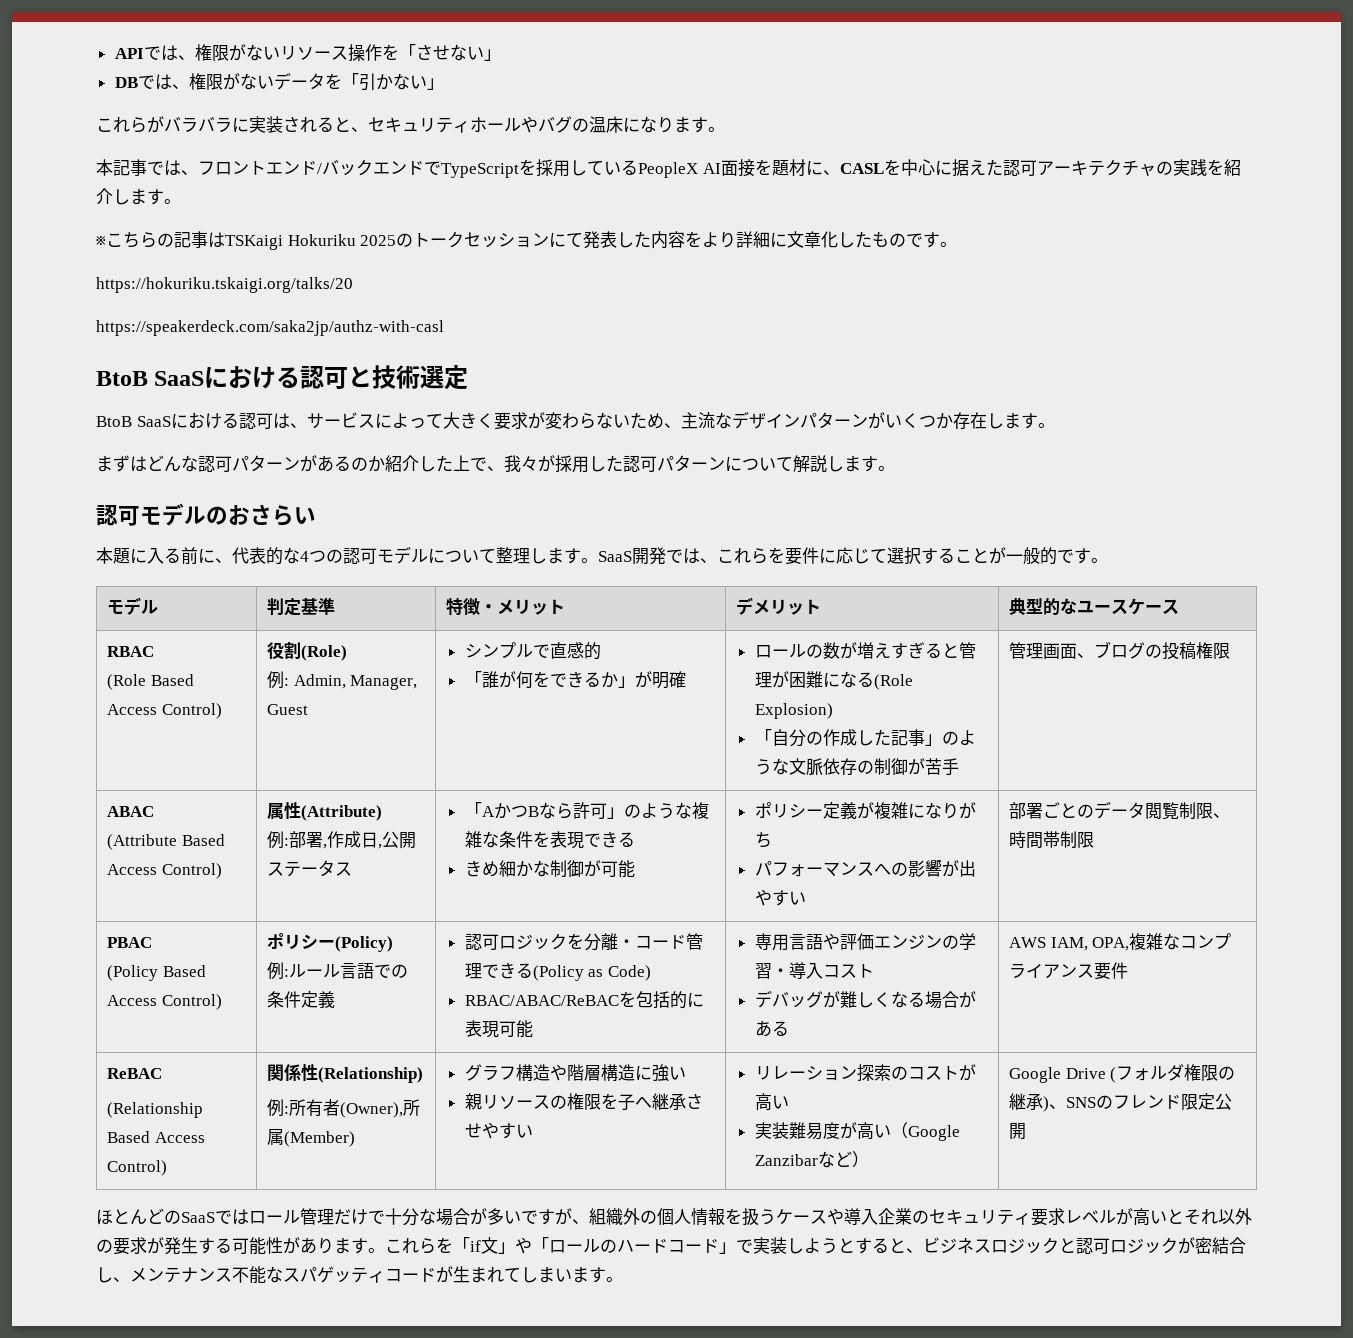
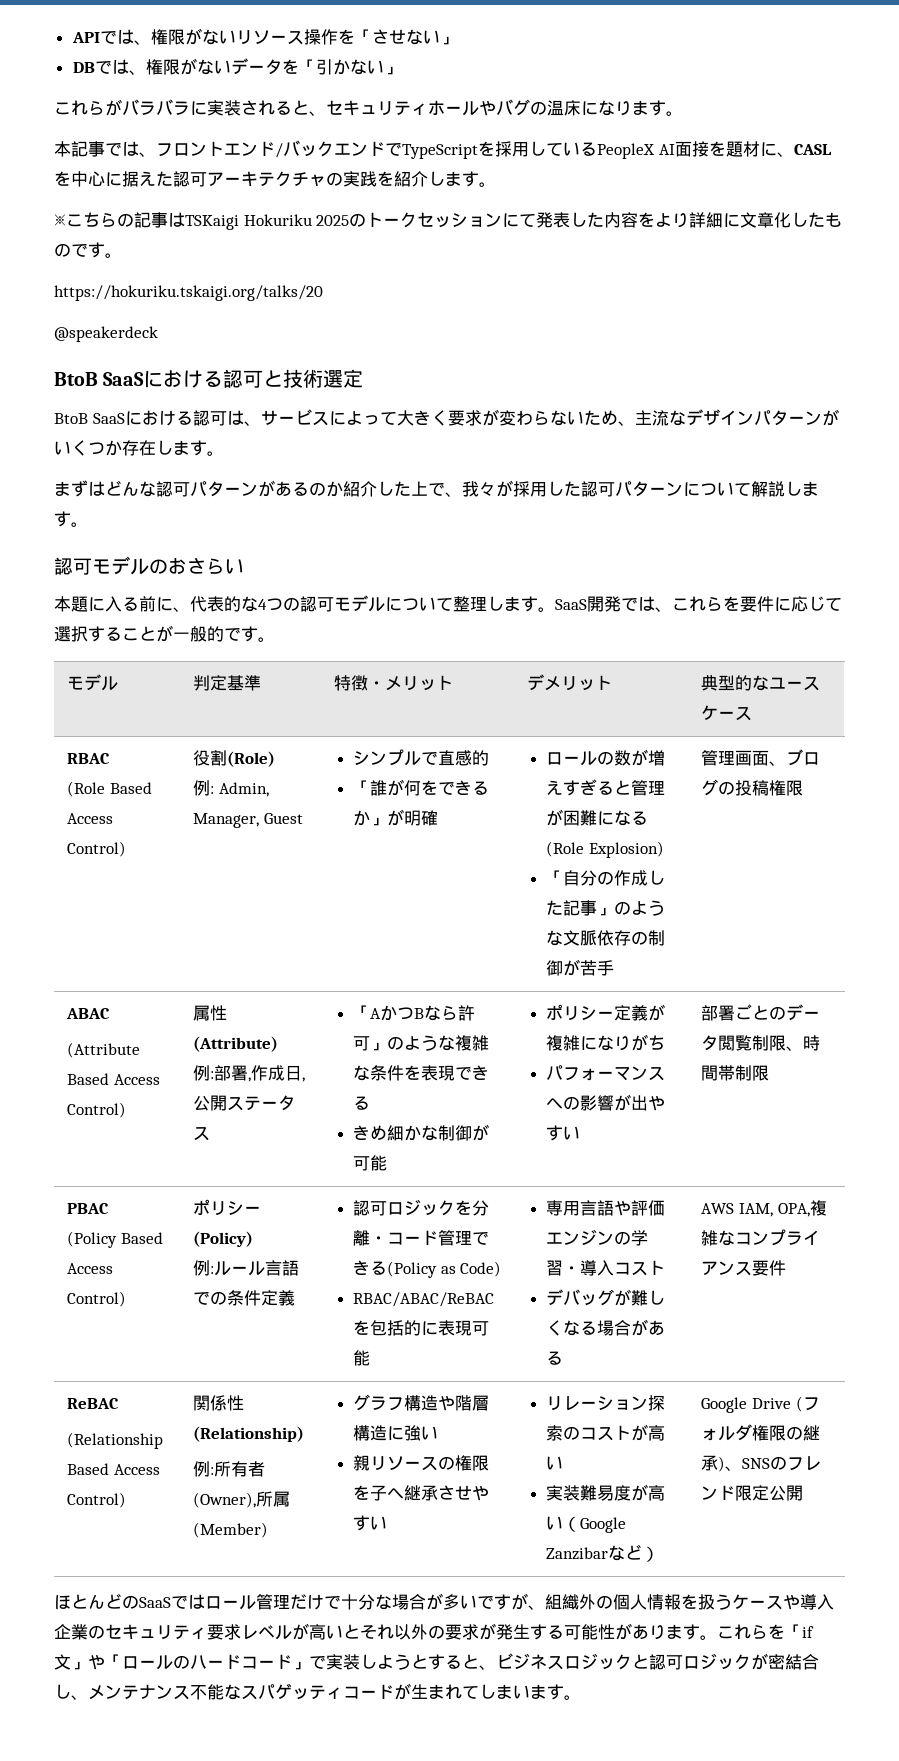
- https://speakerdeck.com/saka2jp/authz-with-casl
+ @speakerdeck

